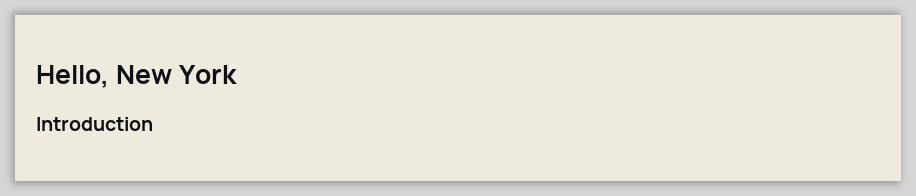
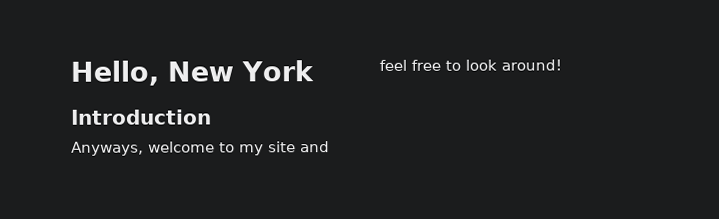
+ Anyways, welcome to my site and feel free to look around!

